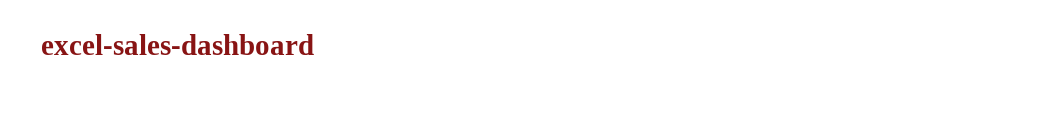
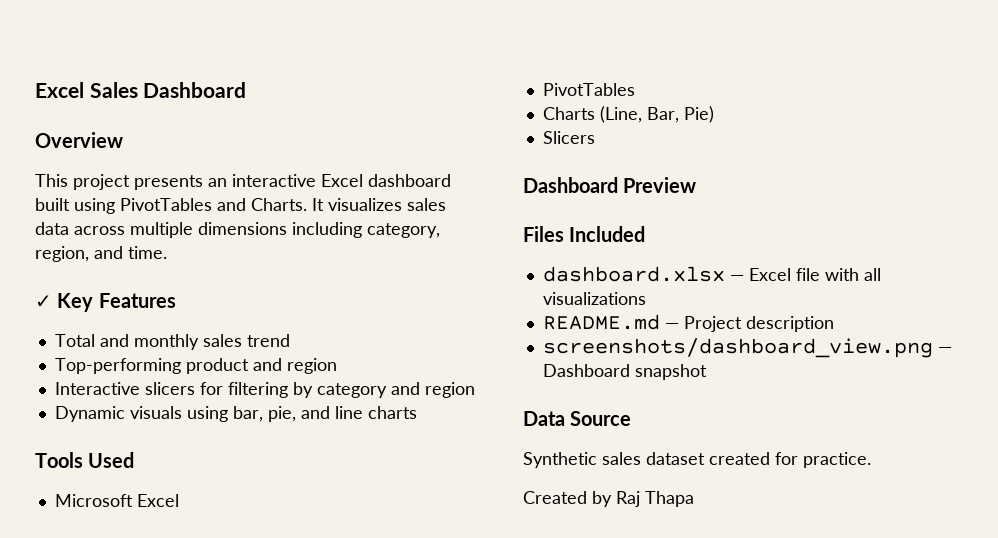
- excel-sales-dashboard
+ Excel Sales Dashboard
+ Overview
+ This project presents an interactive Excel dashboard built using PivotTables and Charts. It visualizes sales data across multiple dimensions including category, region, and time.
+ ✓ Key Features
+ Total and monthly sales trend
+ Top-performing product and region
+ Interactive slicers for filtering by category and region
+ Dynamic visuals using bar, pie, and line charts
+ Tools Used
+ Microsoft Excel
+ PivotTables
+ Charts (Line, Bar, Pie)
+ Slicers
+ Dashboard Preview
+ Files Included
+ dashboard.xlsx — Excel file with all visualizations
+ README.md — Project description
+ screenshots/dashboard_view.png — Dashboard snapshot
+ Data Source
+ Synthetic sales dataset created for practice.
+ Created by Raj Thapa

